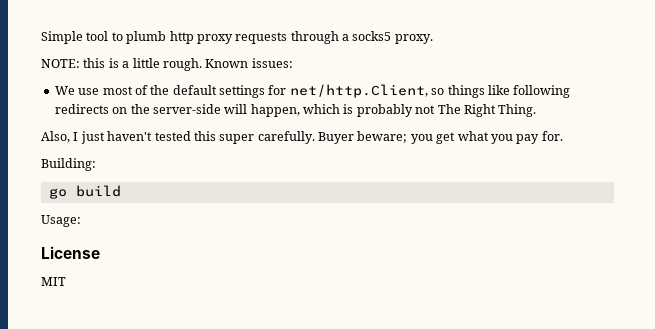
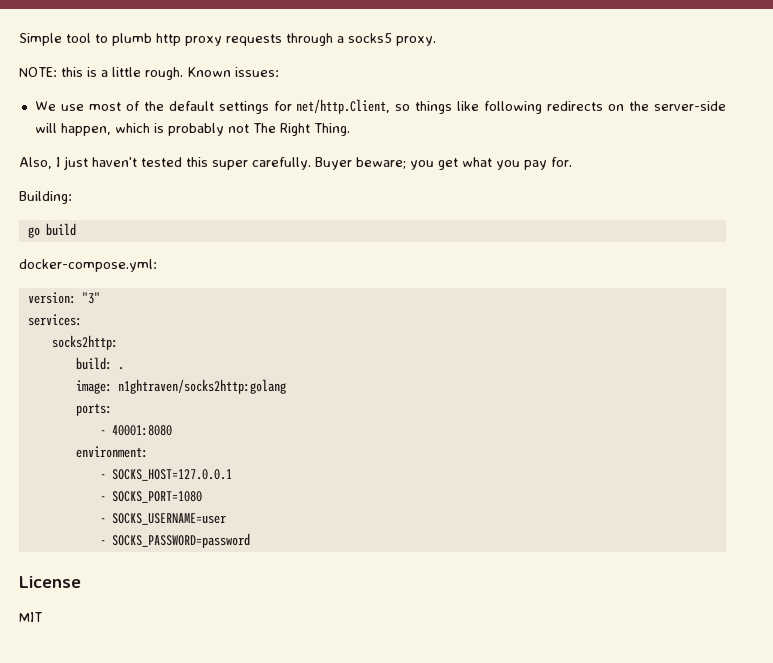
- Usage:
+ docker-compose.yml:
+ version: "3"
+ services:
+ socks2http:
+ build: .
+ image: n1ghtraven/socks2http:golang
+ ports:
+ - 40001:8080
+ environment:
+ - SOCKS_HOST=127.0.0.1
+ - SOCKS_PORT=1080
+ - SOCKS_USERNAME=user
+ - SOCKS_PASSWORD=password

